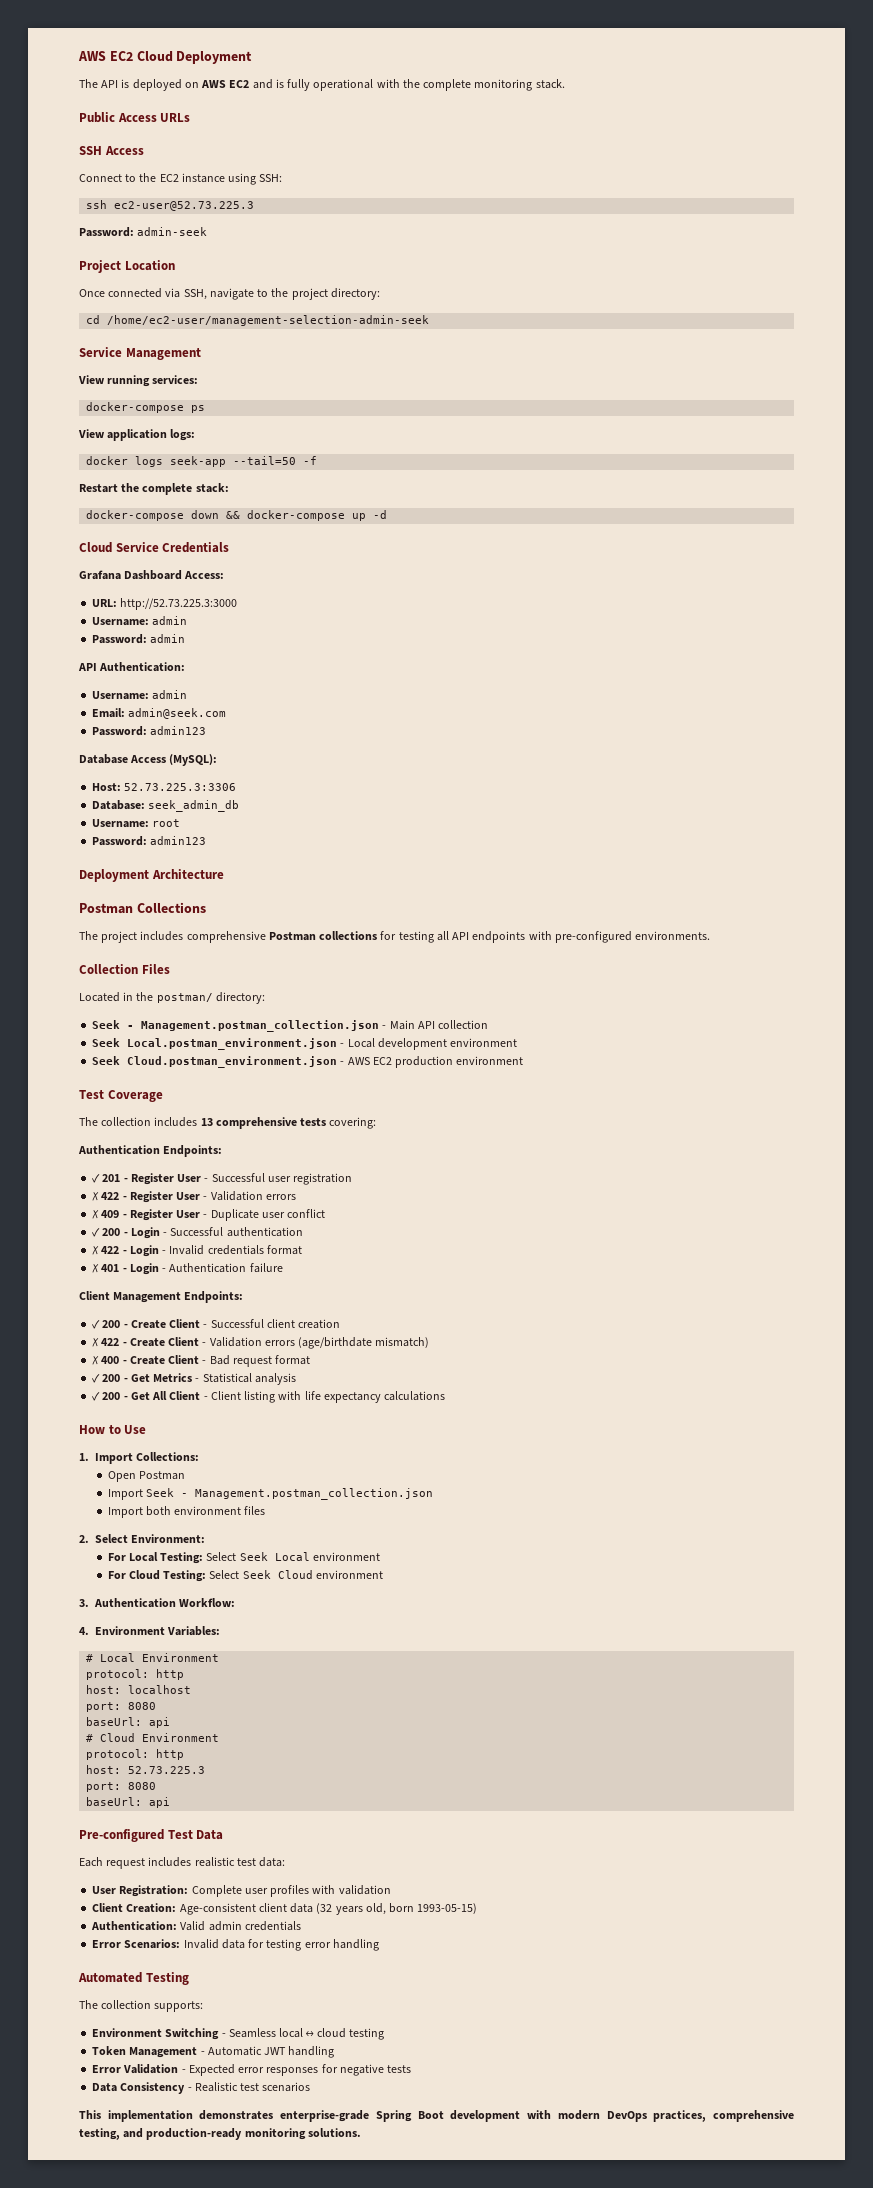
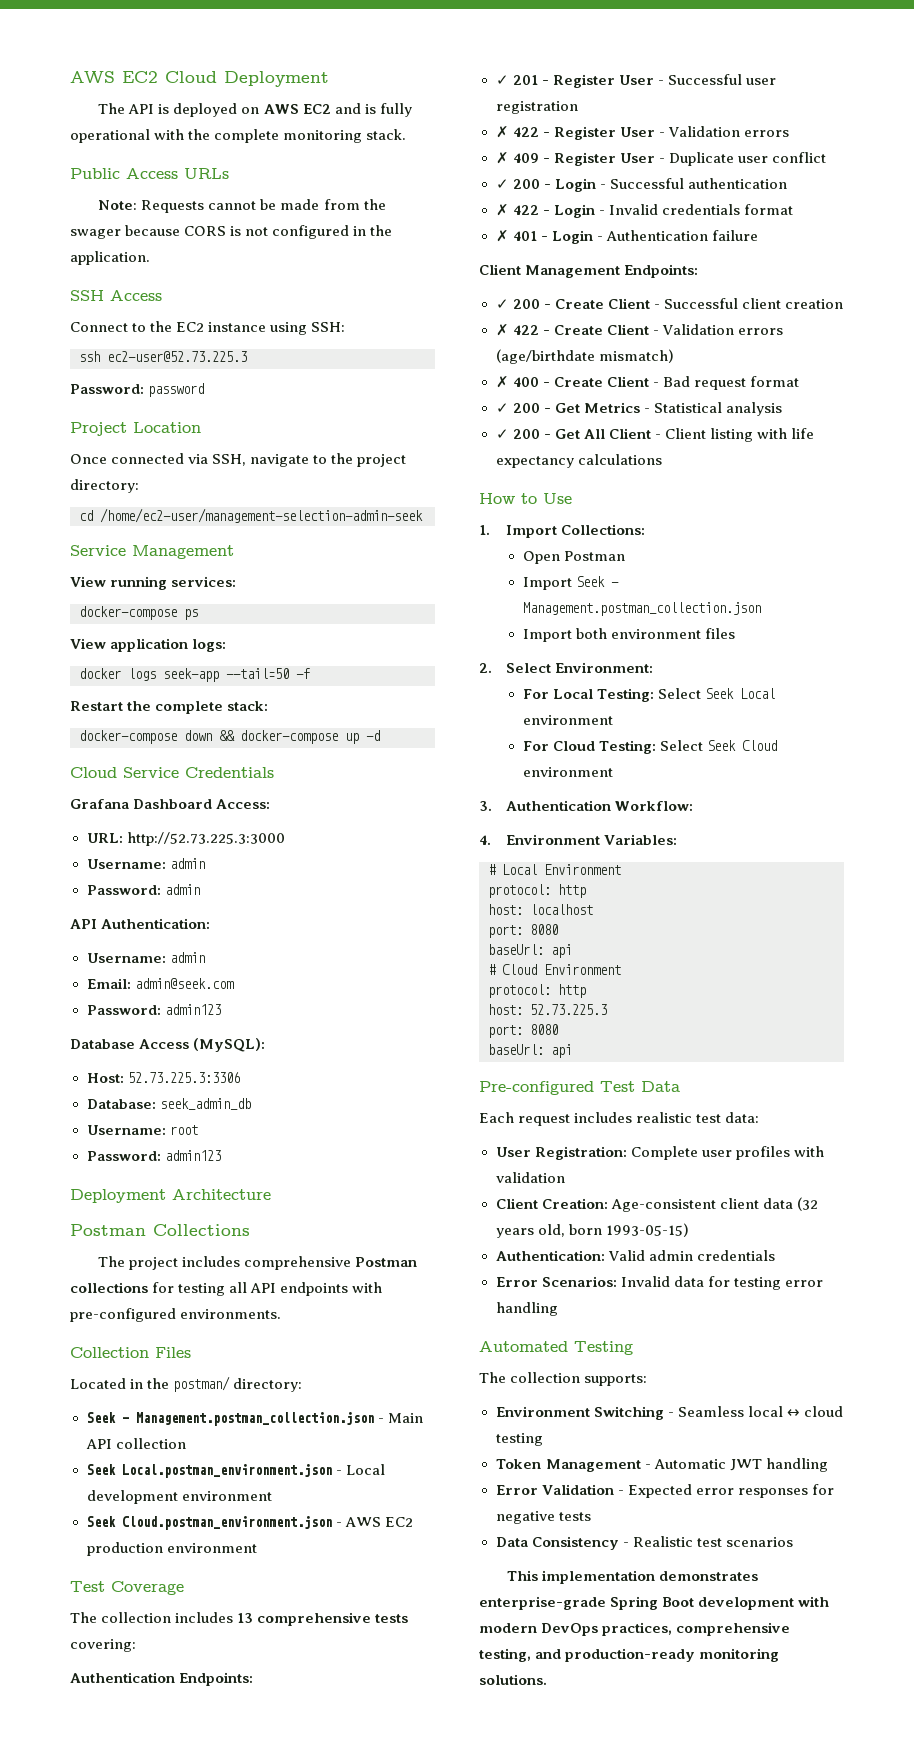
+ Note: Requests cannot be made from the swager because CORS is not configured in the application.
- Password: admin-seek
+ Password: password

